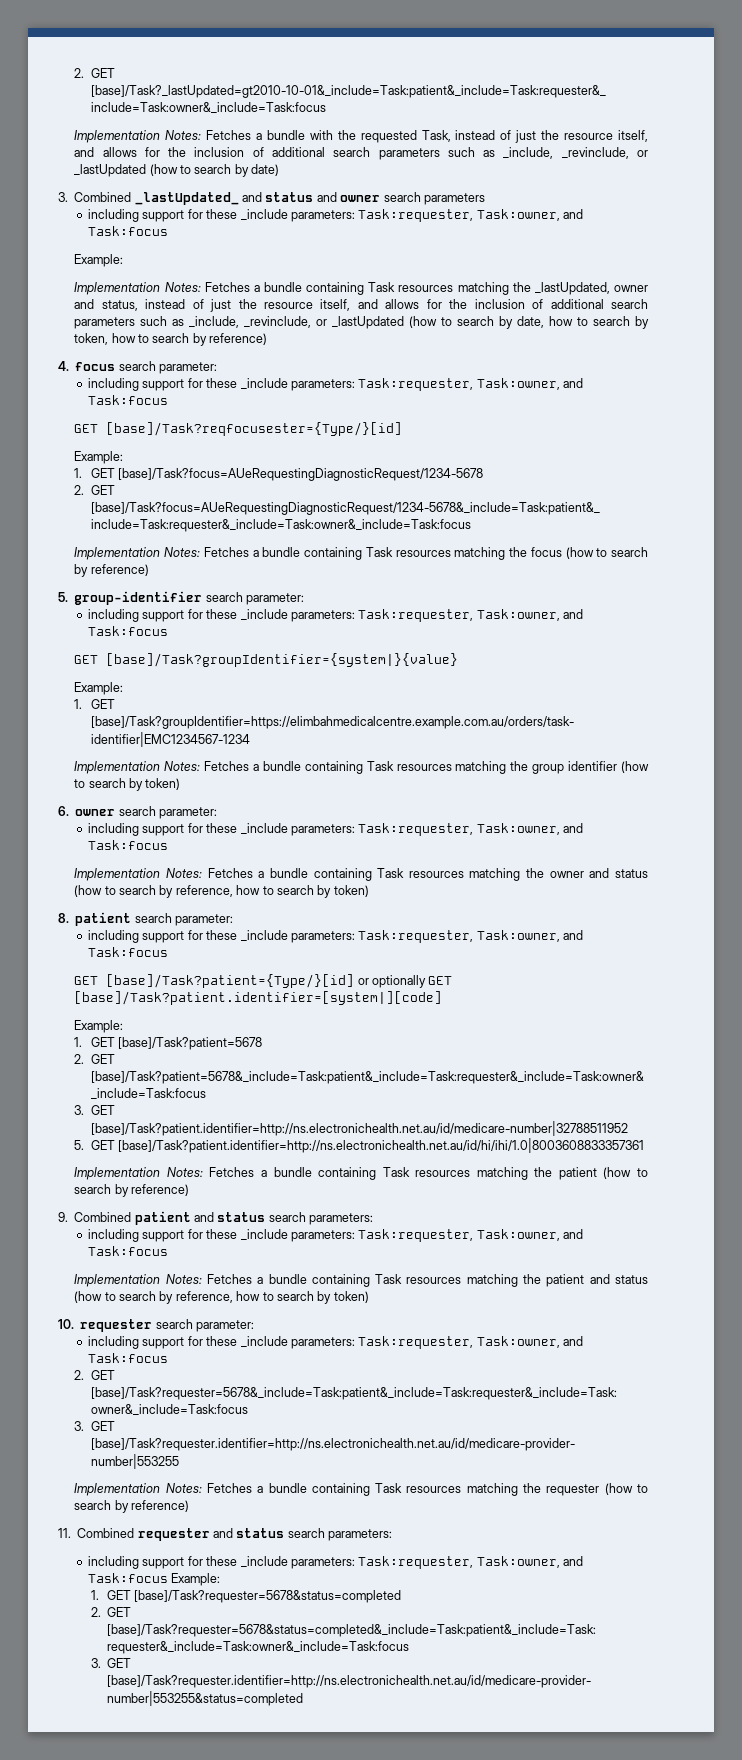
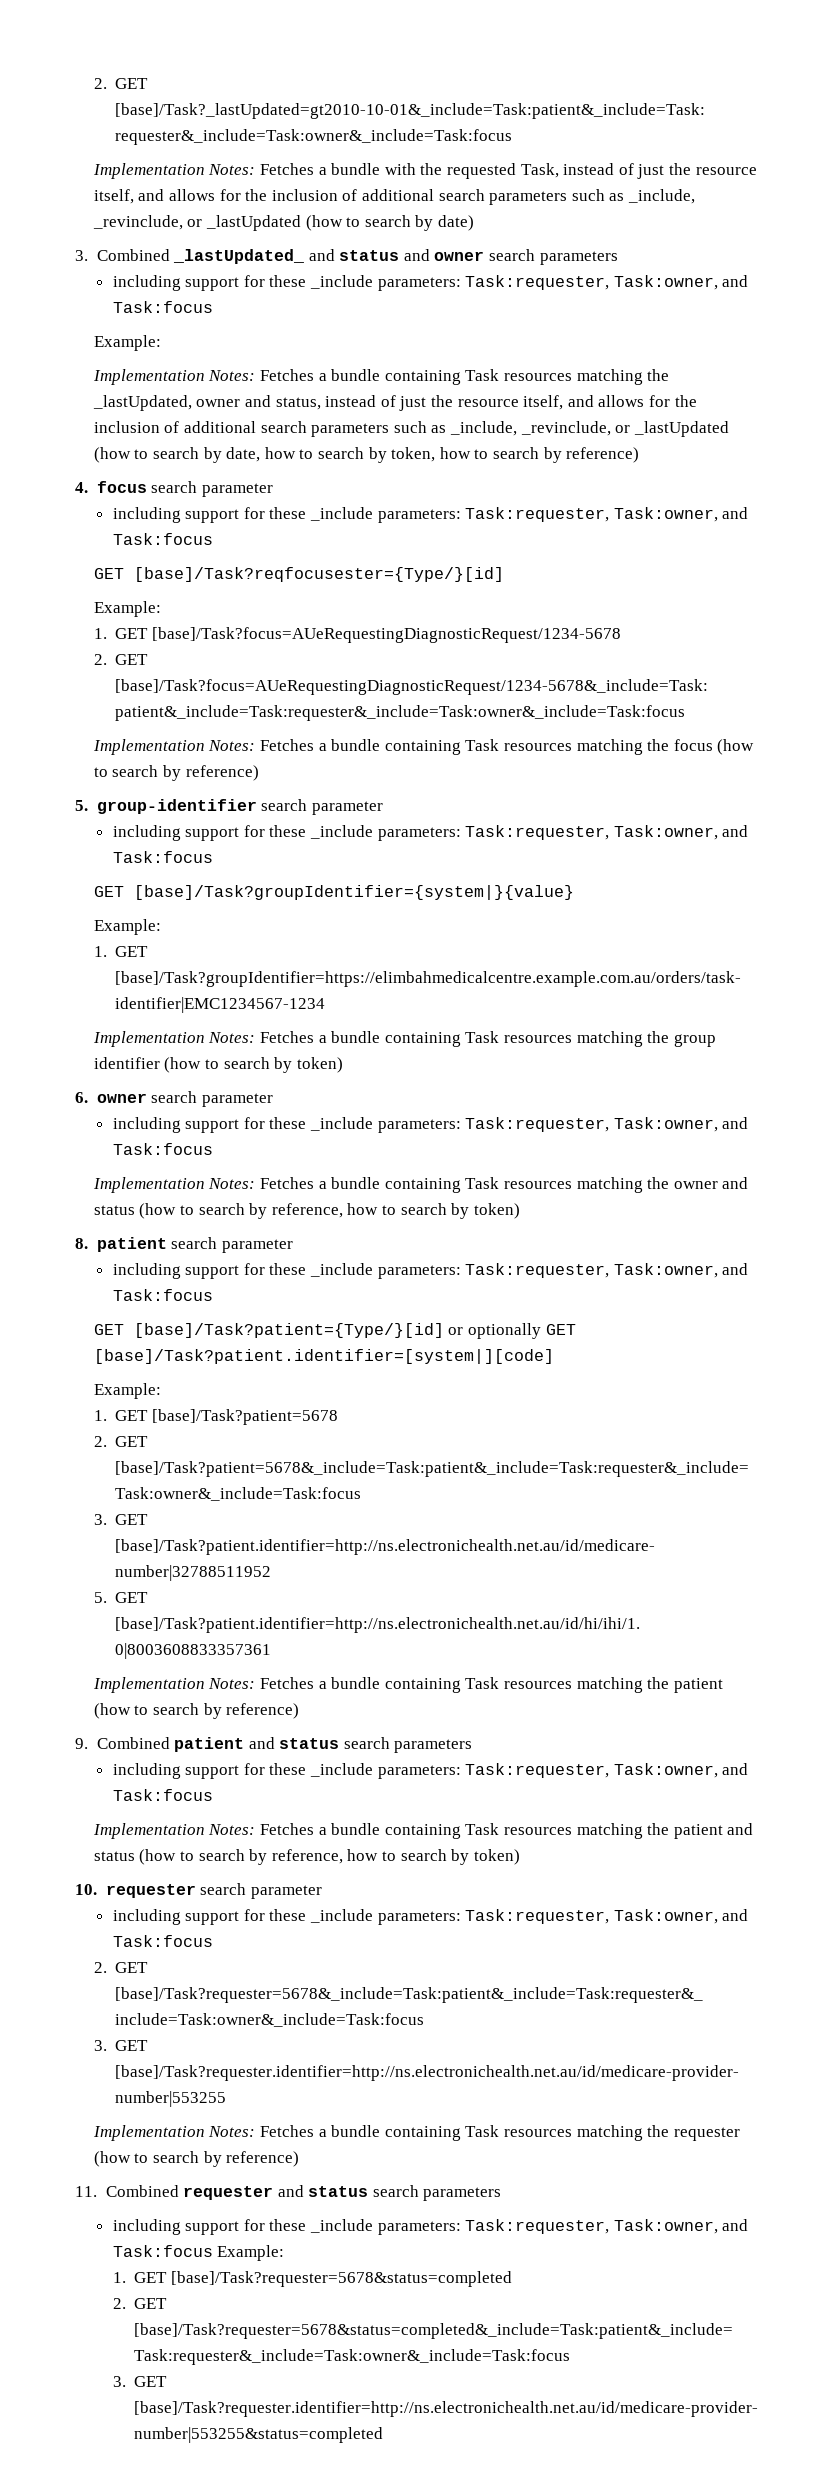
- 4. focus search parameter:
+ 4. focus search parameter
- 5. group-identifier search parameter:
+ 5. group-identifier search parameter
- 6. owner search parameter:
+ 6. owner search parameter
- 8. patient search parameter:
+ 8. patient search parameter
- 9. Combined patient and status search parameters:
+ 9. Combined patient and status search parameters
- 10. requester search parameter:
+ 10. requester search parameter
- 11. Combined requester and status search parameters:
+ 11. Combined requester and status search parameters

